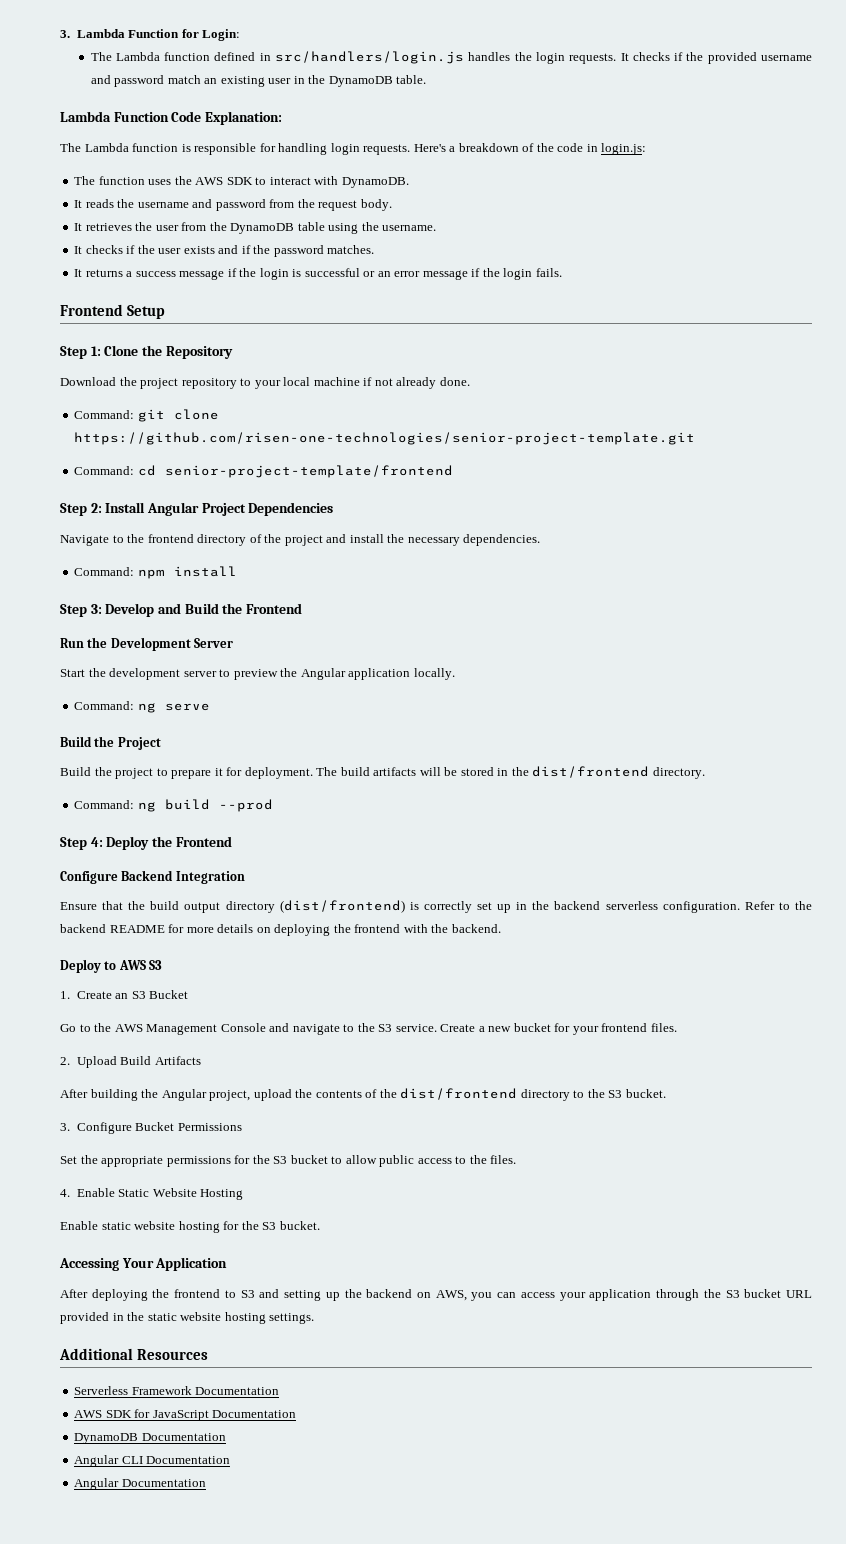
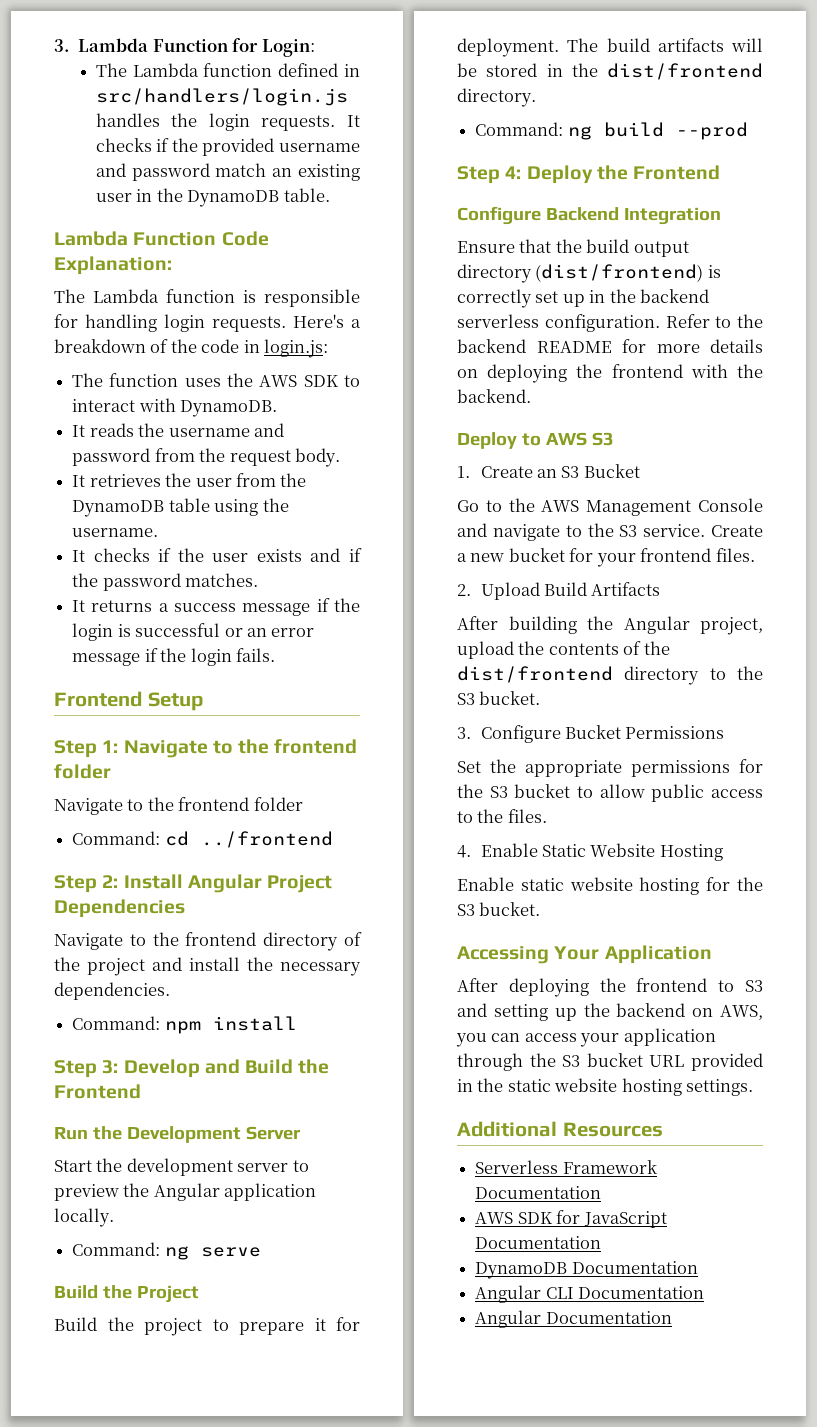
- Step 1: Clone the Repository
- Download the project repository to your local machine if not already done.
- Command: git clone https://github.com/risen-one-technologies/senior-project-template.git
+ Step 1: Navigate to the frontend folder
+ Navigate to the frontend folder
- Command: cd senior-project-template/frontend
+ Command: cd ../frontend

